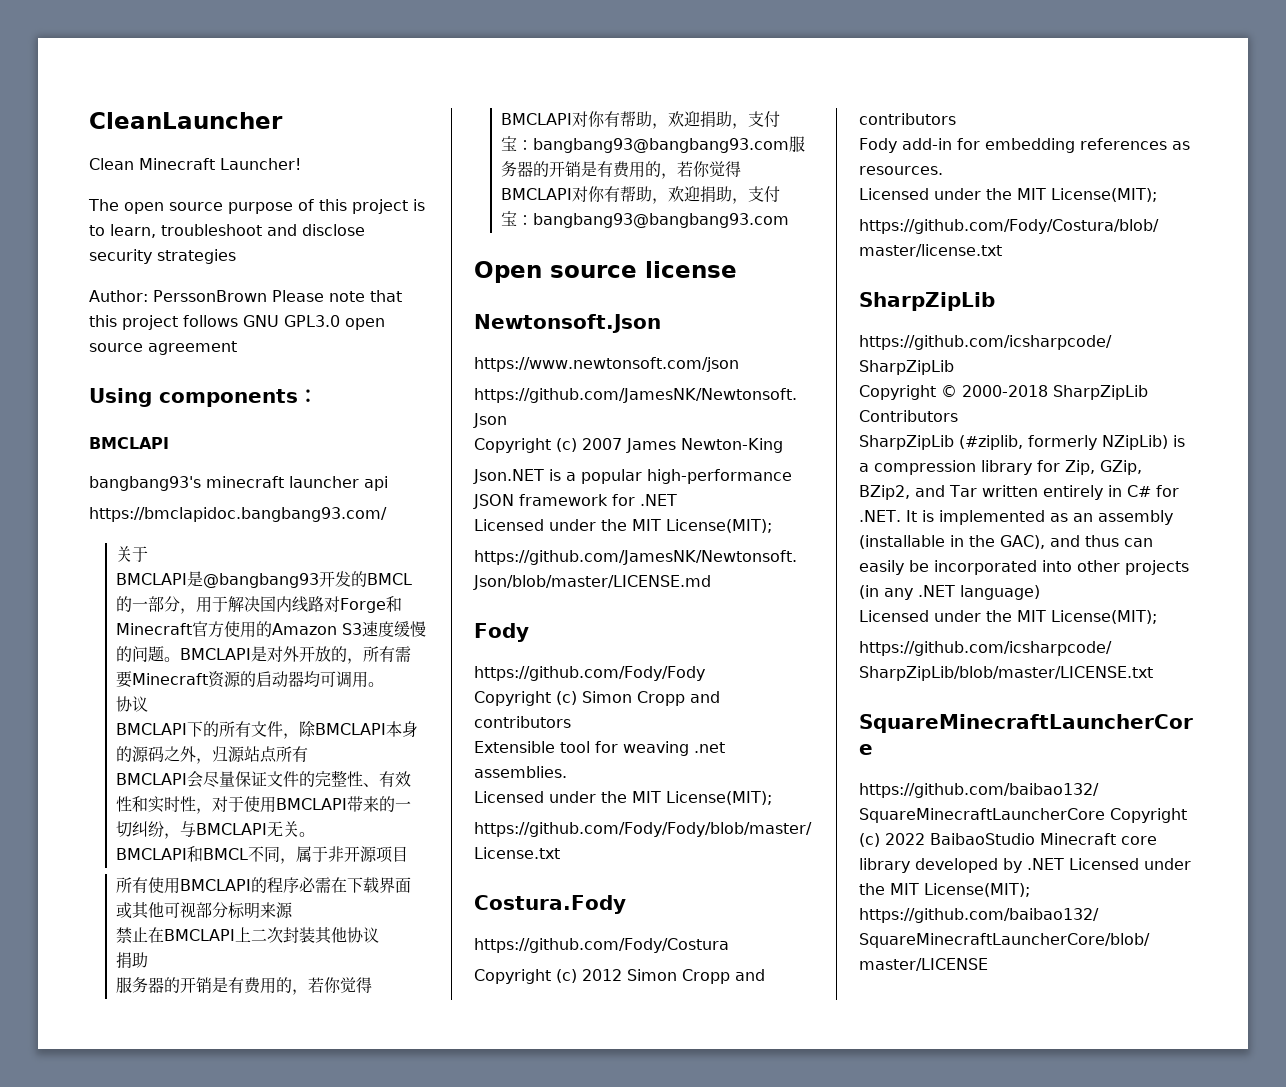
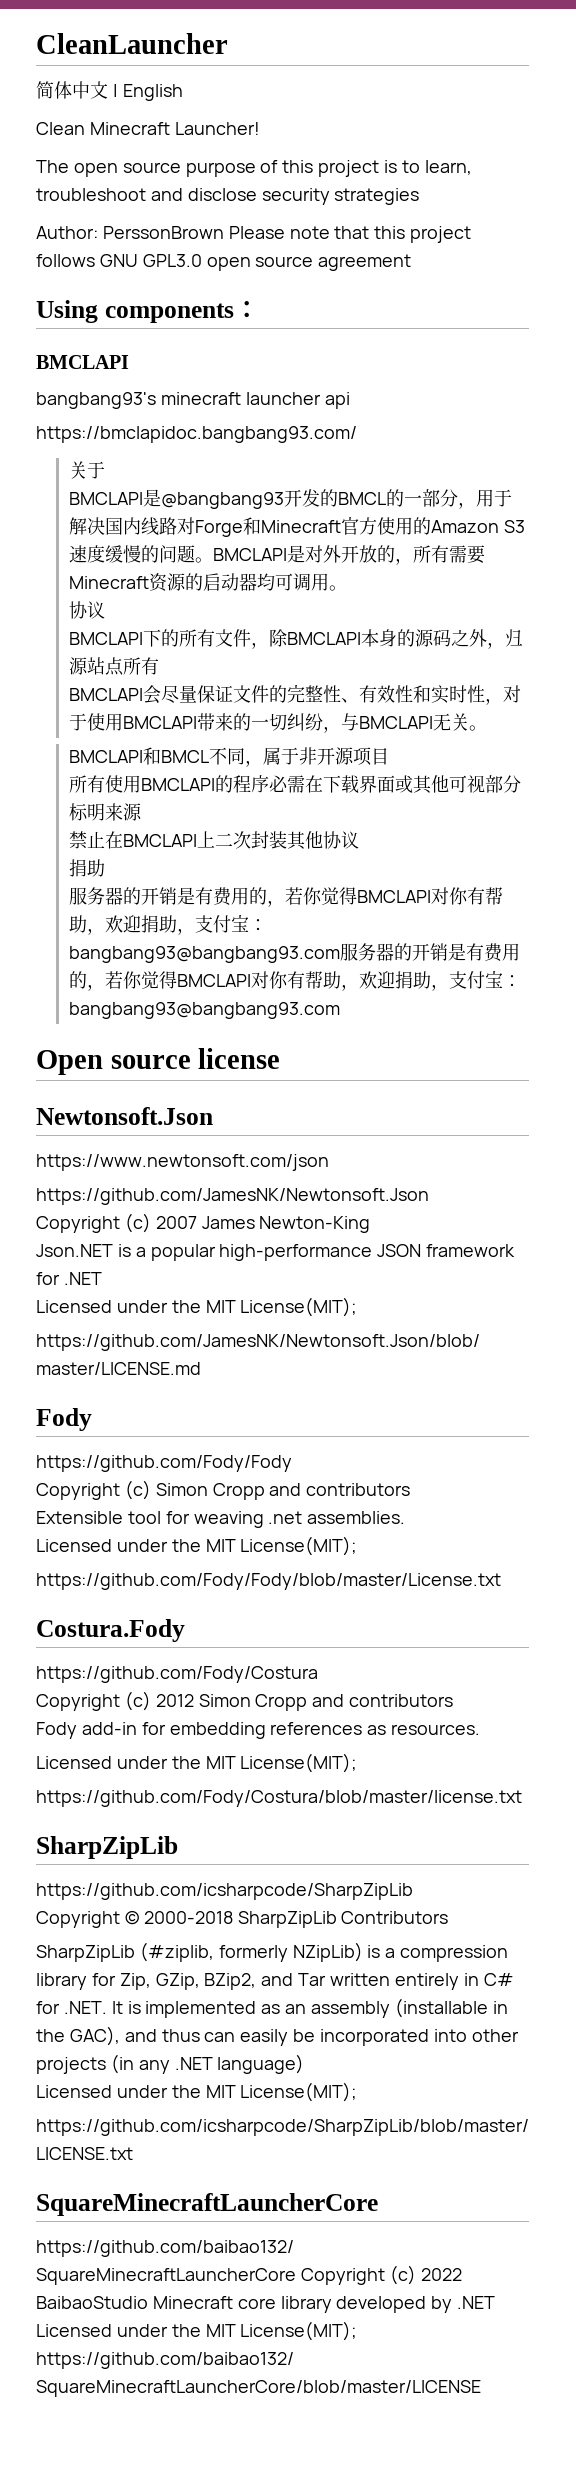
+ 简体中文 | English

